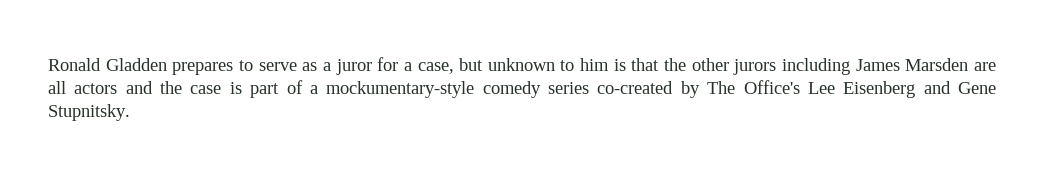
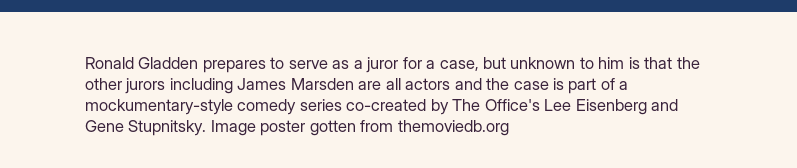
+ Image poster gotten from themoviedb.org

